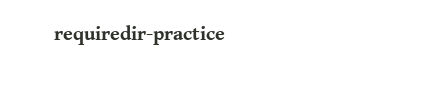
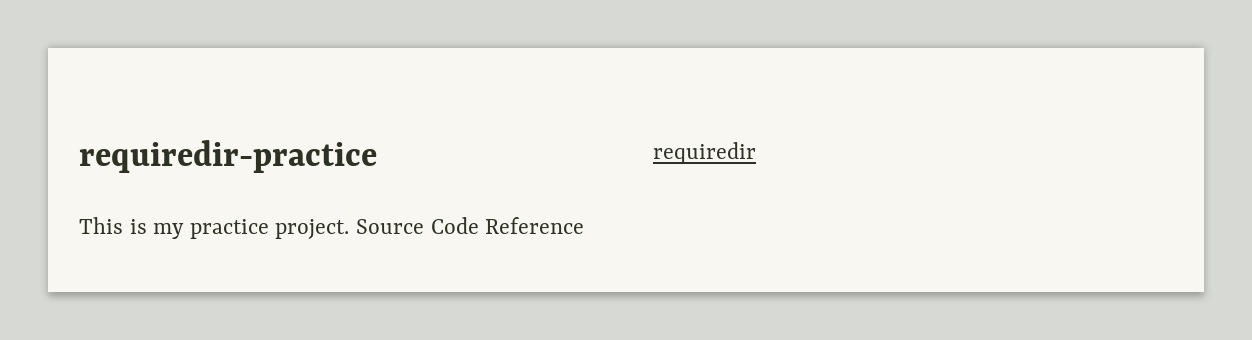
+ This is my practice project. Source Code Reference requiredir

